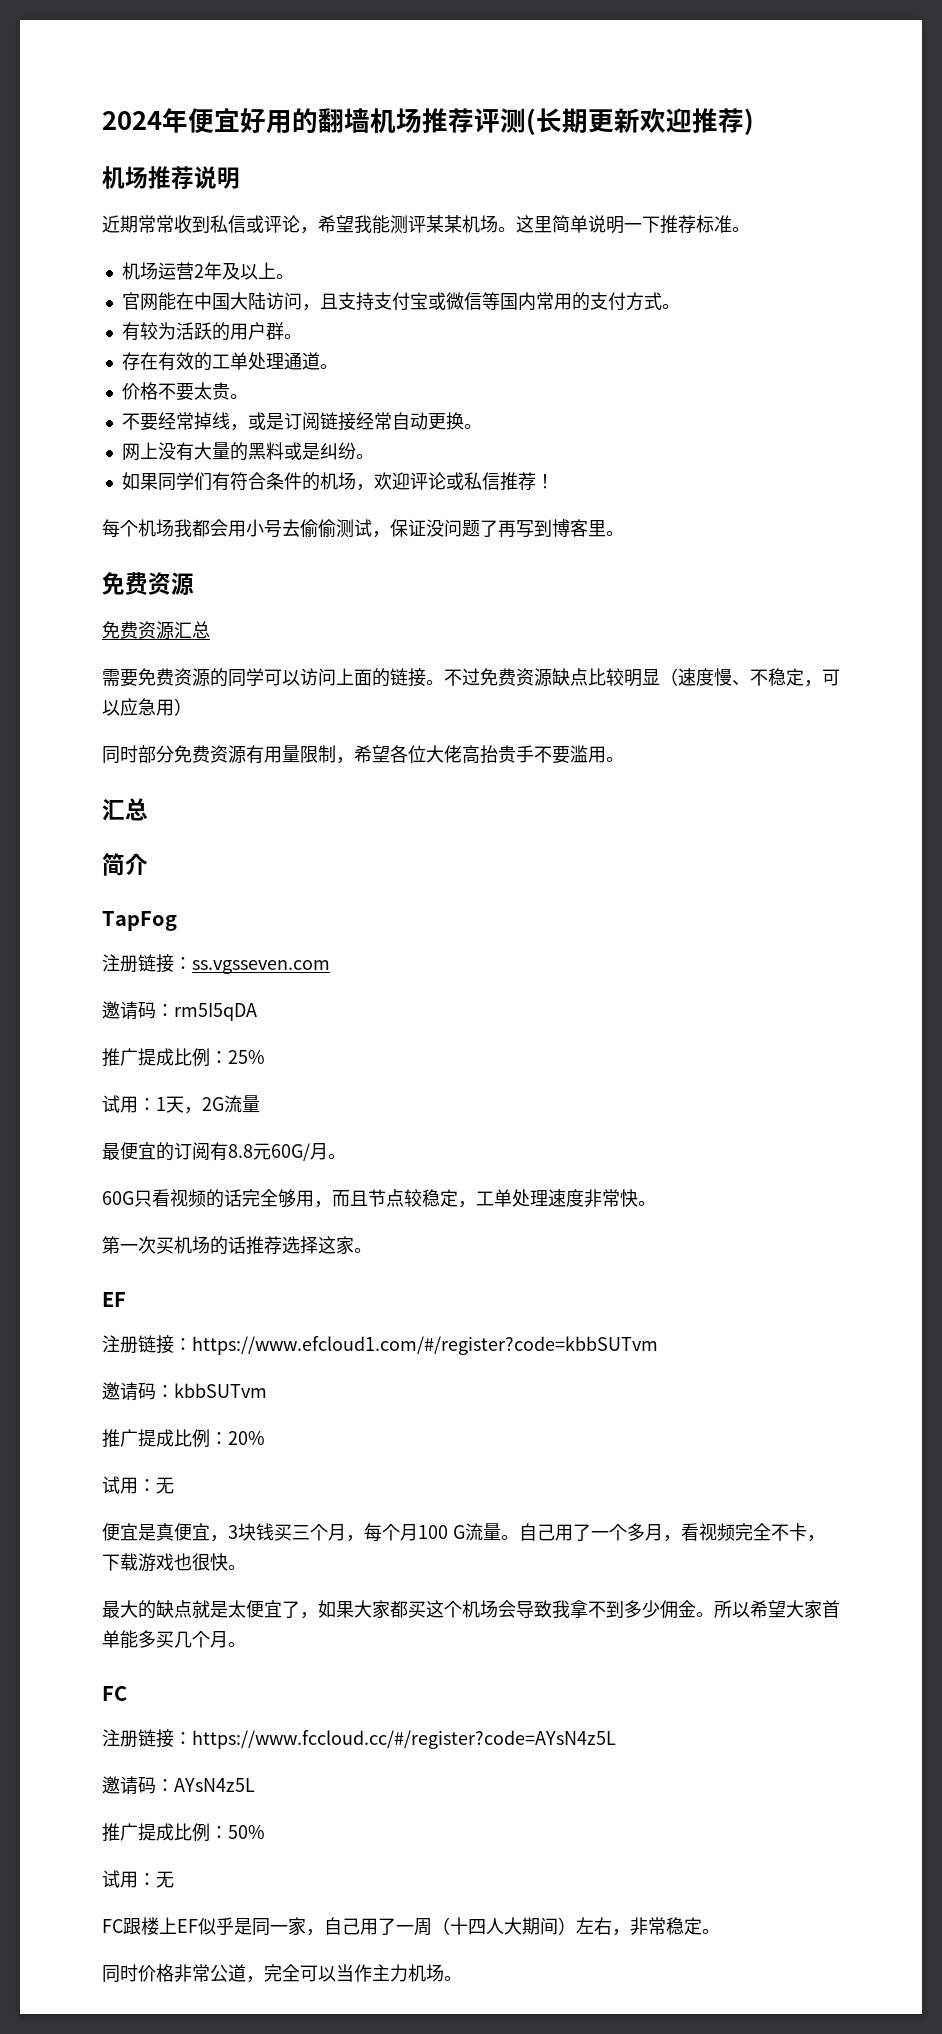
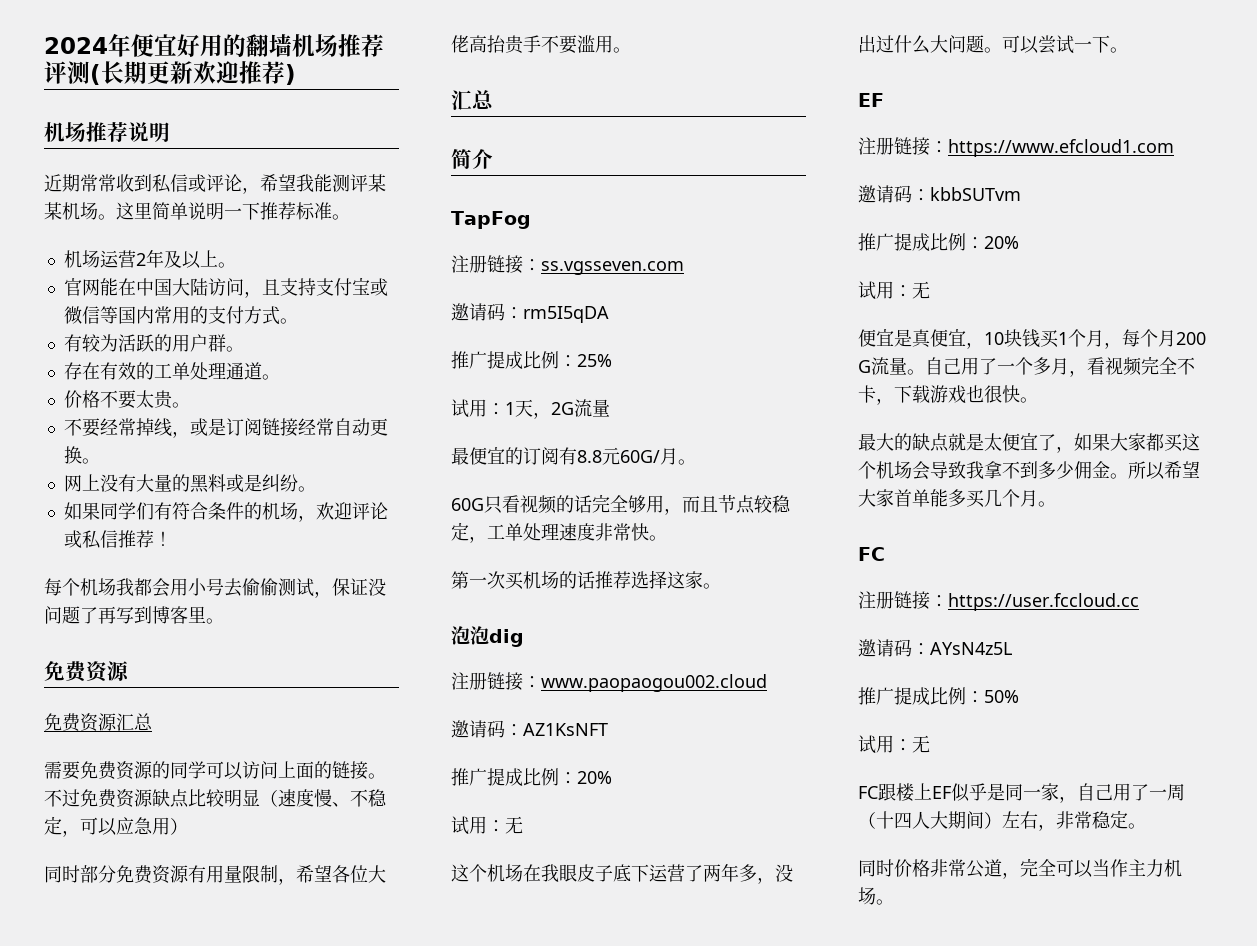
+ 泡泡dig
+ 注册链接：www.paopaogou002.cloud
+ 邀请码：AZ1KsNFT
+ 推广提成比例：20%
+ 试用：无
+ 这个机场在我眼皮子底下运营了两年多，没出过什么大问题。可以尝试一下。
- 注册链接：https://www.efcloud1.com/#/register?code=kbbSUTvm
+ 注册链接：https://www.efcloud1.com
- 便宜是真便宜，3块钱买三个月，每个月100 G流量。
+ 便宜是真便宜，10块钱买1个月，每个月200 G流量。
- 注册链接：https://www.fccloud.cc/#/register?code=AYsN4z5L
+ 注册链接：https://user.fccloud.cc

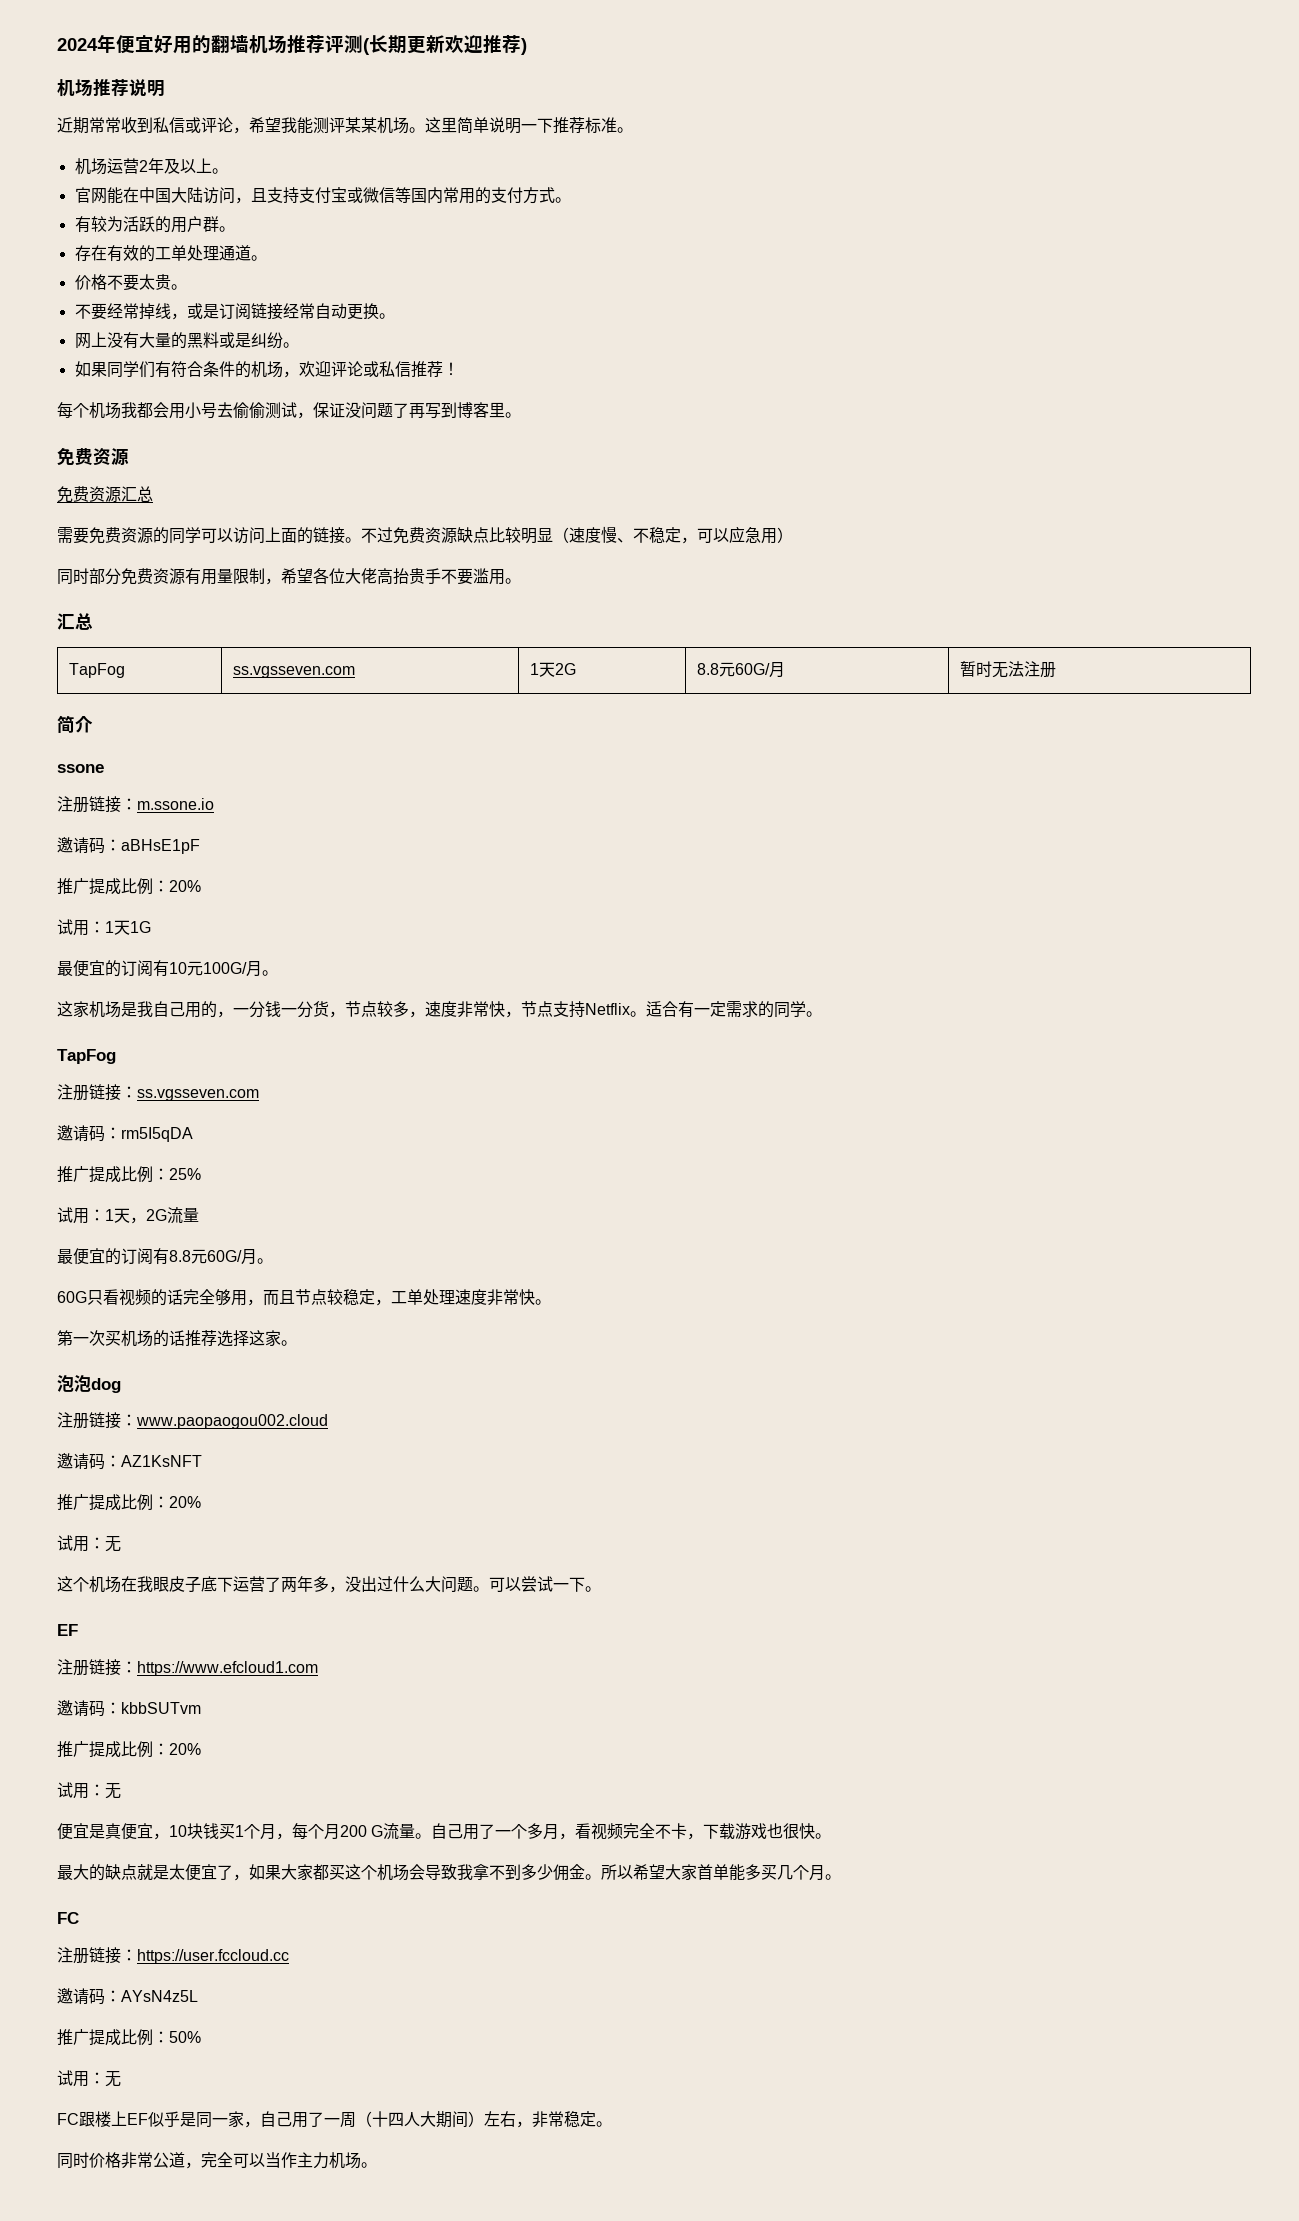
+ TapFog | ss.vgsseven.com | 1天2G | 8.8元60G/月 | 暂时无法注册
  简介
+ ssone
+ 注册链接：m.ssone.io
+ 邀请码：aBHsE1pF
+ 推广提成比例：20%
+ 试用：1天1G
+ 最便宜的订阅有10元100G/月。
+ 这家机场是我自己用的，一分钱一分货，节点较多，速度非常快，节点支持Netflix。适合有一定需求的同学。
- 泡泡dig
+ 泡泡dog

